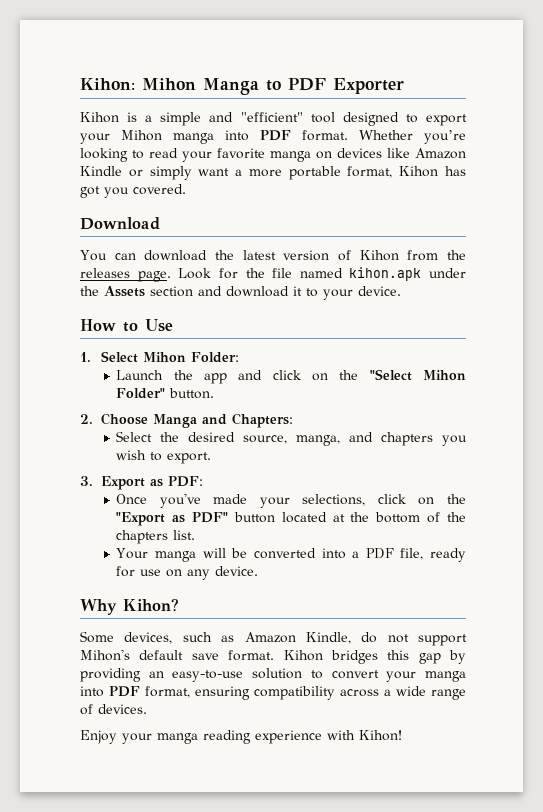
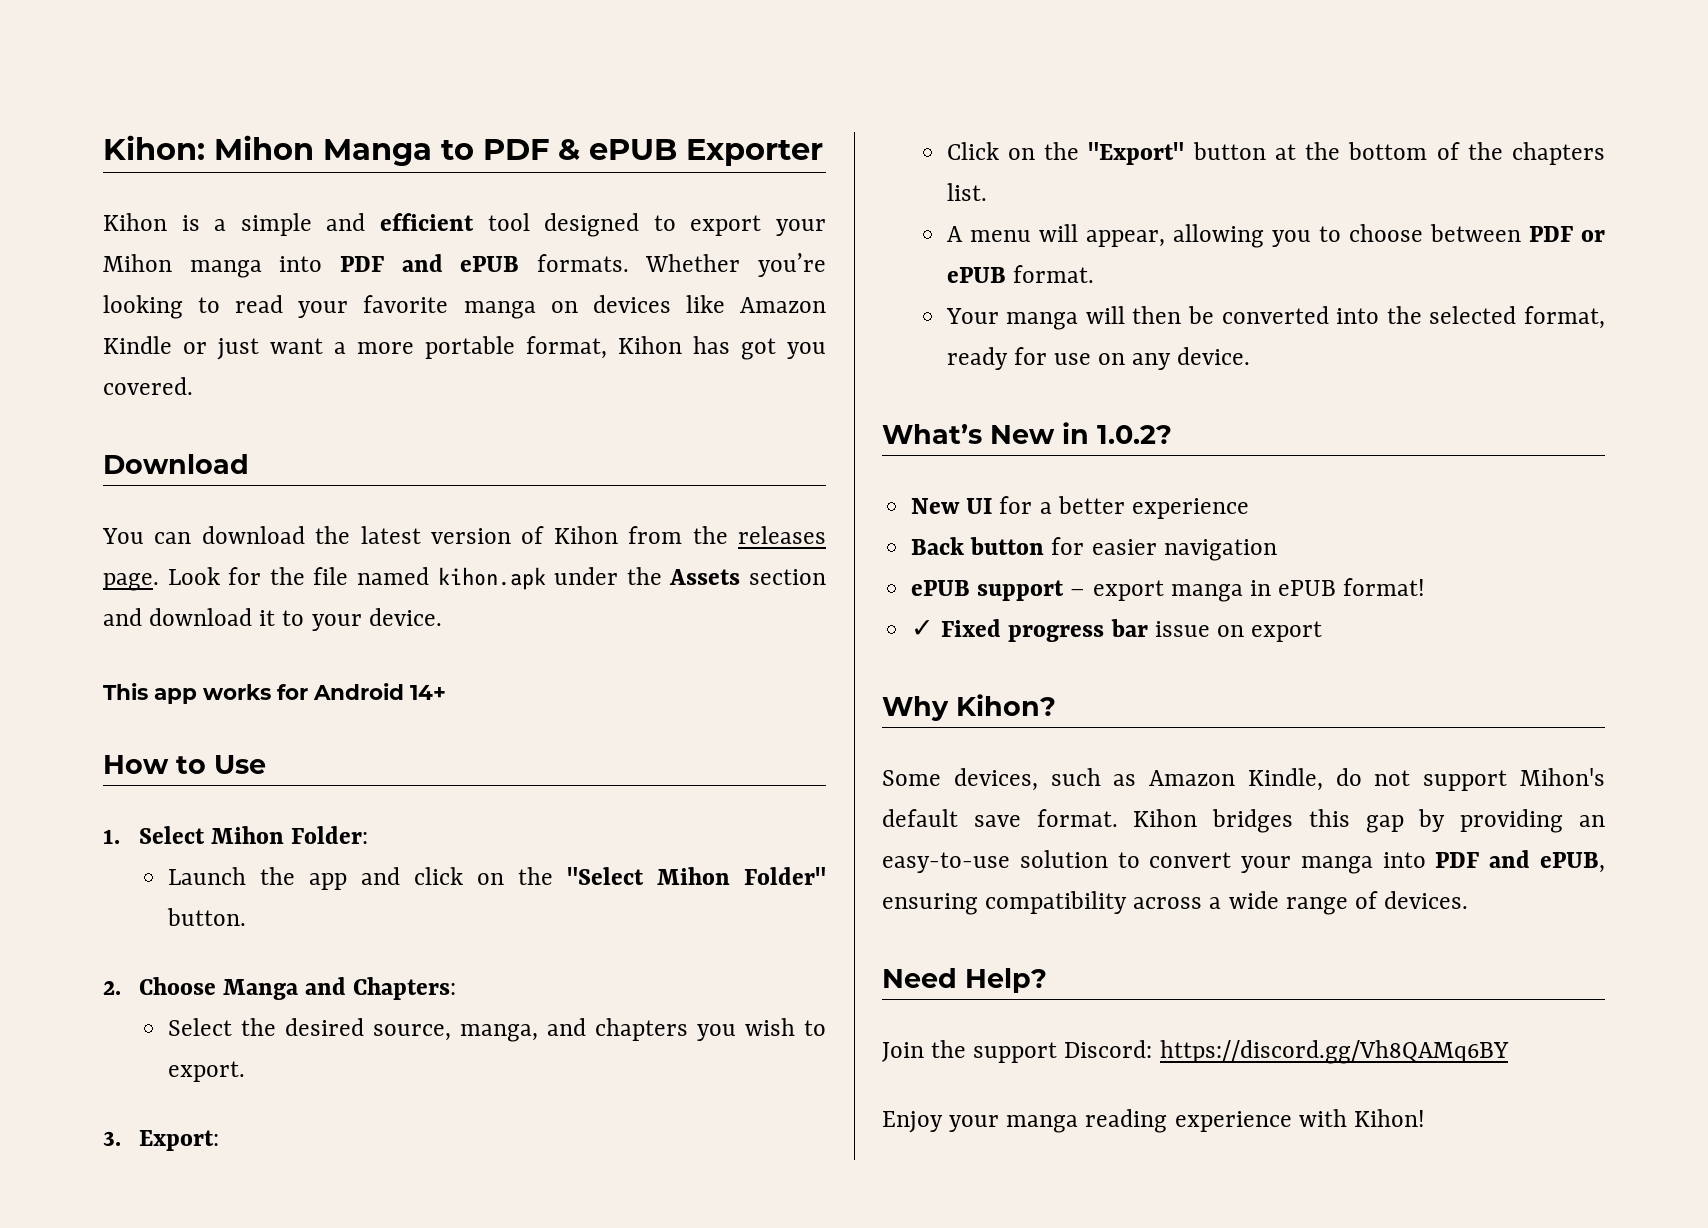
- Kihon: Mihon Manga to PDF Exporter
+ Kihon: Mihon Manga to PDF & ePUB Exporter
- Kihon is a simple and "efficient" tool designed to export your Mihon manga into PDF format.
+ Kihon is a simple and efficient tool designed to export your Mihon manga into PDF and ePUB formats.
- Whether you’re looking to read your favorite manga on devices like Amazon Kindle or simply want a more portable format, Kihon has got you covered.
+ Whether you’re looking to read your favorite manga on devices like Amazon Kindle or just want a more portable format, Kihon has got you covered.
+ This app works for Android 14+
- 3. Export as PDF:
- Once you've made your selections, click on the "Export as PDF" button located at the bottom of the chapters list.
+ 3. Export:
+ Click on the "Export" button at the bottom of the chapters list.
+ A menu will appear, allowing you to choose between PDF or ePUB format.
- Your manga will be converted into a PDF file, ready for use on any device.
+ Your manga will then be converted into the selected format, ready for use on any device.
+ What’s New in 1.0.2?
+ New UI for a better experience
+ Back button for easier navigation
+ ePUB support – export manga in ePUB format!
+ ✓ Fixed progress bar issue on export
- Kihon bridges this gap by providing an easy-to-use solution to convert your manga into PDF format, ensuring compatibility across a wide range of devices.
+ Kihon bridges this gap by providing an easy-to-use solution to convert your manga into PDF and ePUB, ensuring compatibility across a wide range of devices.
+ Need Help?
+ Join the support Discord: https://discord.gg/Vh8QAMq6BY

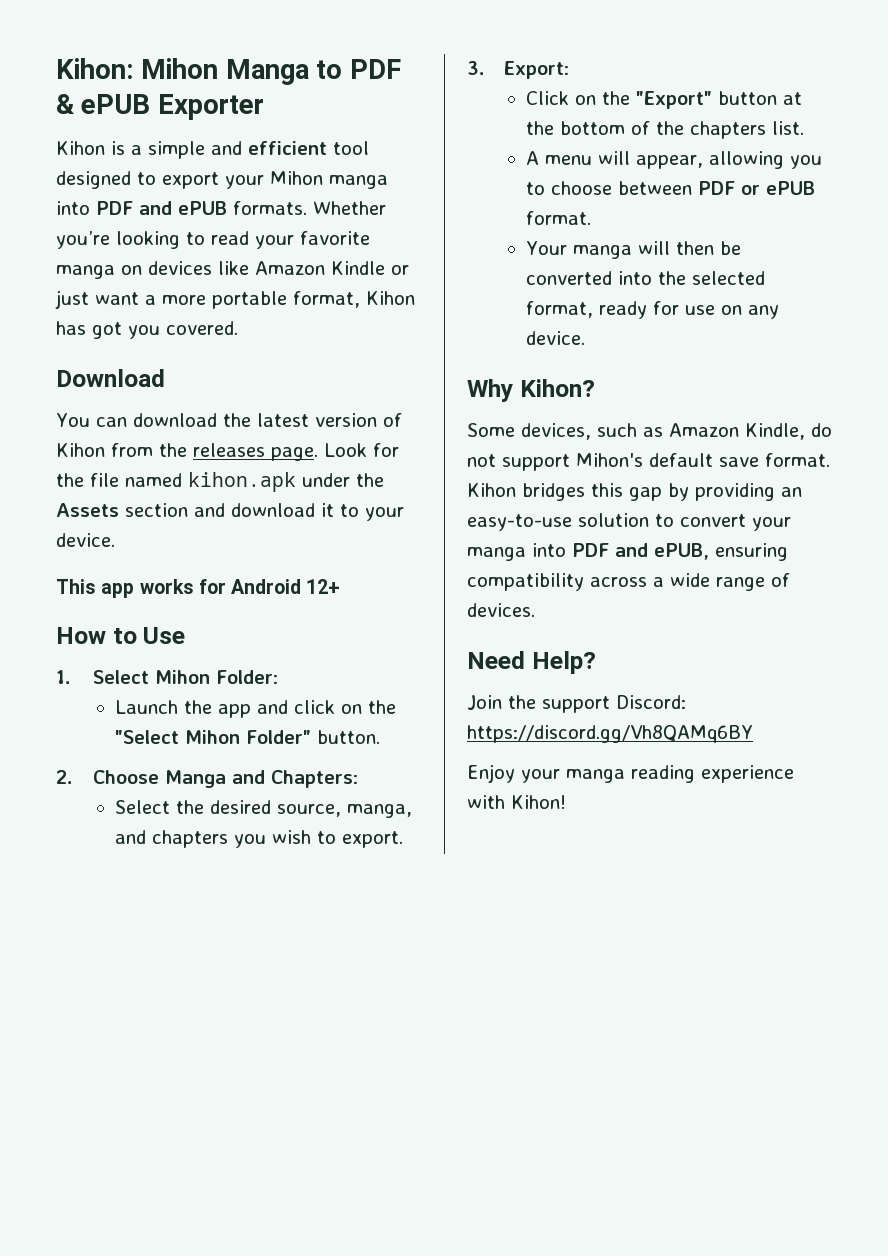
- This app works for Android 14+
+ This app works for Android 12+
- What’s New in 1.0.2?
- New UI for a better experience
- Back button for easier navigation
- ePUB support – export manga in ePUB format!
- ✓ Fixed progress bar issue on export

